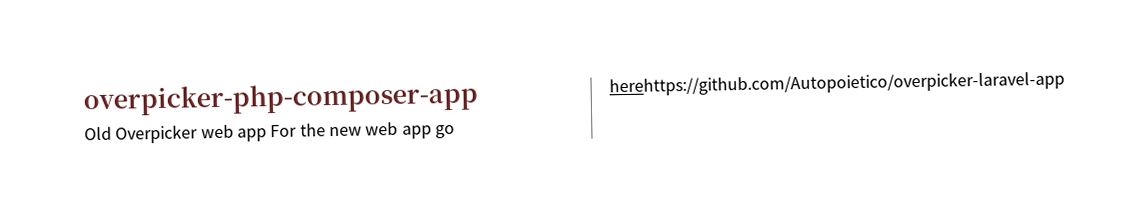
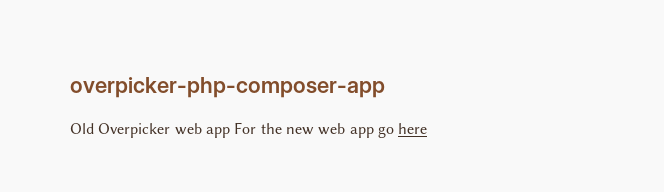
- Old Overpicker web app For the new web app go herehttps://github.com/Autopoietico/overpicker-laravel-app
+ Old Overpicker web app For the new web app go here

